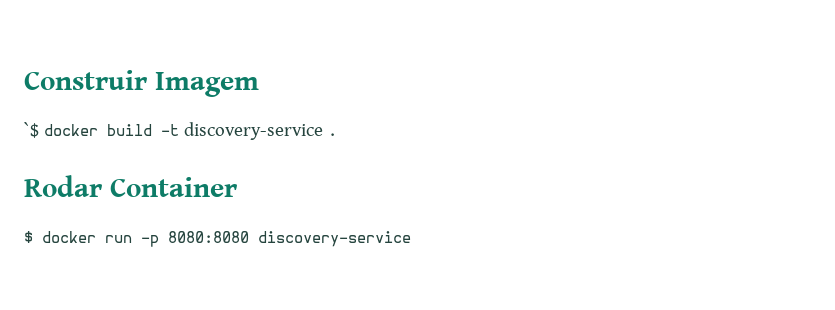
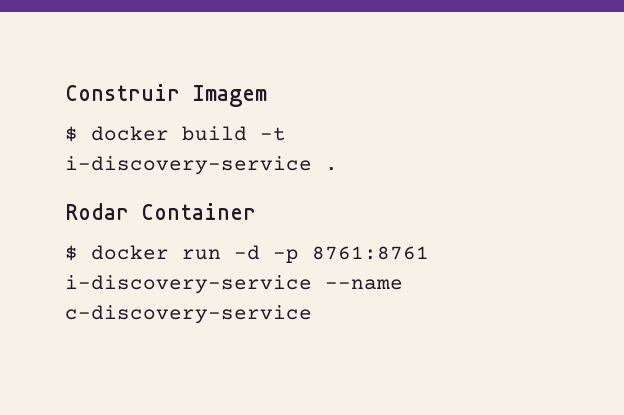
- `$ docker build -t discovery-service .
+ $ docker build -t i-discovery-service .
- $ docker run -p 8080:8080 discovery-service
+ $ docker run -d -p 8761:8761 i-discovery-service --name c-discovery-service

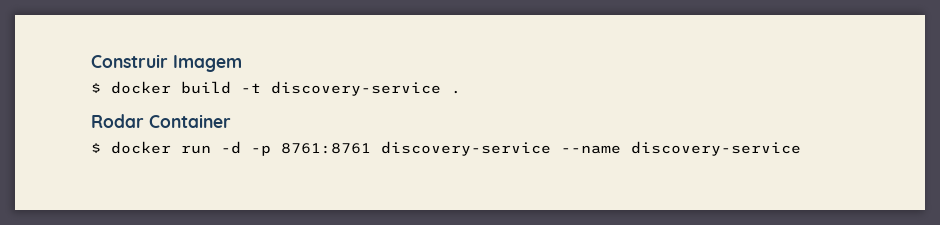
- $ docker build -t i-discovery-service .
+ $ docker build -t discovery-service .
- $ docker run -d -p 8761:8761 i-discovery-service --name c-discovery-service
+ $ docker run -d -p 8761:8761 discovery-service --name discovery-service

